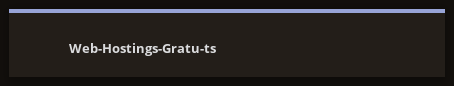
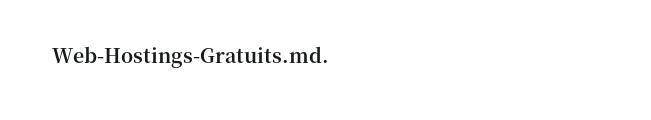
- Web-Hostings-Gratu-ts
+ Web-Hostings-Gratuits.md.

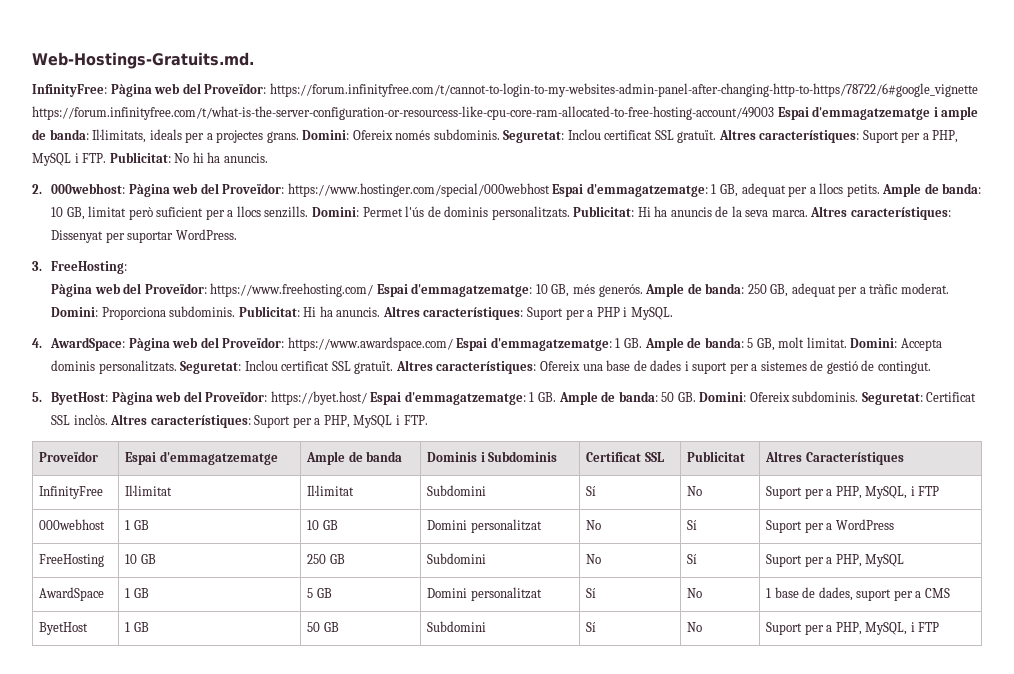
+ InfinityFree: Pàgina web del Proveïdor: https://forum.infinityfree.com/t/cannot-to-login-to-my-websites-admin-panel-after-changing-http-to-https/78722/6#google_vignette https://forum.infinityfree.com/t/what-is-the-server-configuration-or-resourcess-like-cpu-core-ram-allocated-to-free-hosting-account/49003 Espai d'emmagatzematge i ample de banda: Il·limitats, ideals per a projectes grans. Domini: Ofereix només subdominis. Seguretat: Inclou certificat SSL gratuït. Altres característiques: Suport per a PHP, MySQL i FTP. Publicitat: No hi ha anuncis.
+ 2. 000webhost: Pàgina web del Proveïdor: https://www.hostinger.com/special/000webhost Espai d'emmagatzematge: 1 GB, adequat per a llocs petits. Ample de banda: 10 GB, limitat però suficient per a llocs senzills. Domini: Permet l'ús de dominis personalitzats. Publicitat: Hi ha anuncis de la seva marca. Altres característiques: Dissenyat per suportar WordPress.
+ 3. FreeHosting:
+ Pàgina web del Proveïdor: https://www.freehosting.com/ Espai d'emmagatzematge: 10 GB, més generós. Ample de banda: 250 GB, adequat per a tràfic moderat. Domini: Proporciona subdominis. Publicitat: Hi ha anuncis. Altres característiques: Suport per a PHP i MySQL.
+ 4. AwardSpace: Pàgina web del Proveïdor: https://www.awardspace.com/ Espai d'emmagatzematge: 1 GB. Ample de banda: 5 GB, molt limitat. Domini: Accepta dominis personalitzats. Seguretat: Inclou certificat SSL gratuït. Altres característiques: Ofereix una base de dades i suport per a sistemes de gestió de contingut.
+ 5. ByetHost: Pàgina web del Proveïdor: https://byet.host/ Espai d'emmagatzematge: 1 GB. Ample de banda: 50 GB. Domini: Ofereix subdominis. Seguretat: Certificat SSL inclòs. Altres característiques: Suport per a PHP, MySQL i FTP.
+ Proveïdor | Espai d'emmagatzematge | Ample de banda | Dominis i Subdominis | Certificat SSL | Publicitat | Altres Característiques
+ InfinityFree | Il·limitat | Il·limitat | Subdomini | Sí | No | Suport per a PHP, MySQL, i FTP
+ 000webhost | 1 GB | 10 GB | Domini personalitzat | No | Sí | Suport per a WordPress
+ FreeHosting | 10 GB | 250 GB | Subdomini | No | Sí | Suport per a PHP, MySQL
+ AwardSpace | 1 GB | 5 GB | Domini personalitzat | Sí | No | 1 base de dades, suport per a CMS
+ ByetHost | 1 GB | 50 GB | Subdomini | Sí | No | Suport per a PHP, MySQL, i FTP

